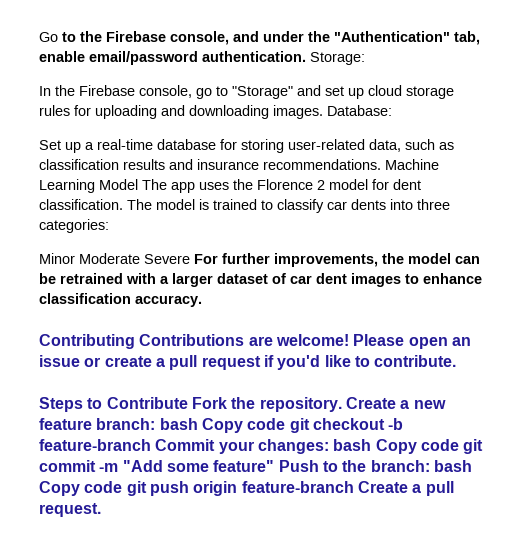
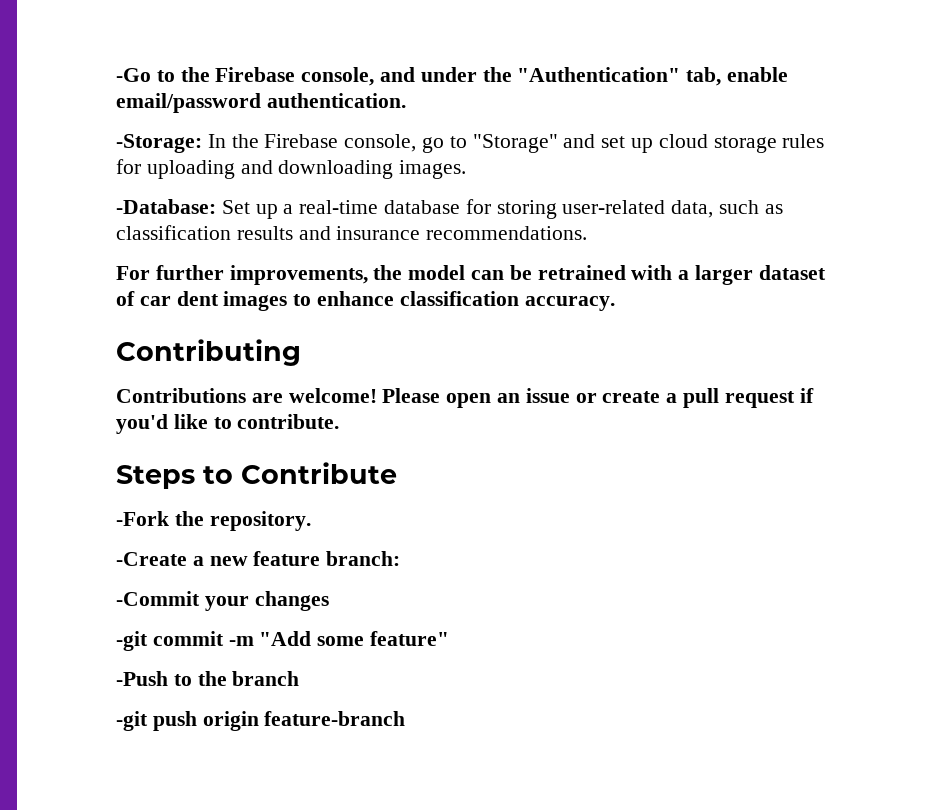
- Go to the Firebase console, and under the "Authentication" tab, enable email/password authentication. Storage:
- In the Firebase console, go to "Storage" and set up cloud storage rules for uploading and downloading images. Database:
- Set up a real-time database for storing user-related data, such as classification results and insurance recommendations. Machine Learning Model The app uses the Florence 2 model for dent classification. The model is trained to classify car dents into three categories:
- Minor Moderate Severe For further improvements, the model can be retrained with a larger dataset of car dent images to enhance classification accuracy.
+ -Go to the Firebase console, and under the "Authentication" tab, enable email/password authentication.
+ -Storage: In the Firebase console, go to "Storage" and set up cloud storage rules for uploading and downloading images.
+ -Database: Set up a real-time database for storing user-related data, such as classification results and insurance recommendations.
+ For further improvements, the model can be retrained with a larger dataset of car dent images to enhance classification accuracy.
- Contributing Contributions are welcome!
+ Contributing
+ Contributions are welcome!
- Steps to Contribute Fork the repository. Create a new feature branch: bash Copy code git checkout -b feature-branch Commit your changes: bash Copy code git commit -m "Add some feature" Push to the branch: bash Copy code git push origin feature-branch Create a pull request.
+ Steps to Contribute
+ -Fork the repository.
+ -Create a new feature branch:
+ -Commit your changes
+ -git commit -m "Add some feature"
+ -Push to the branch
+ -git push origin feature-branch

